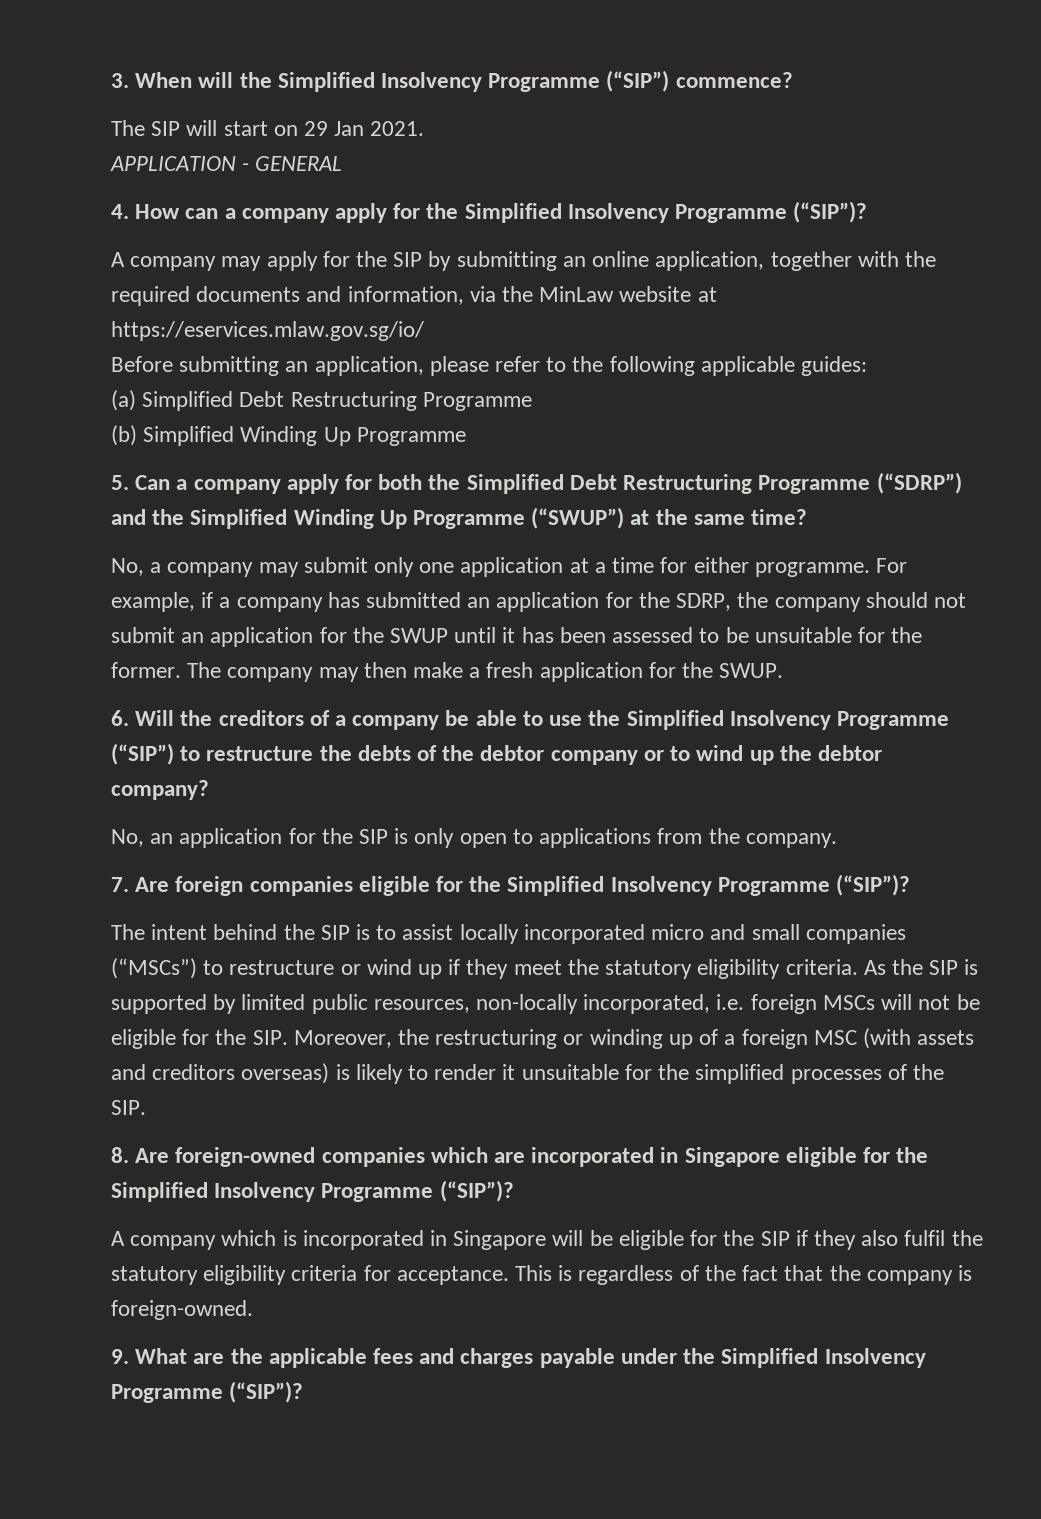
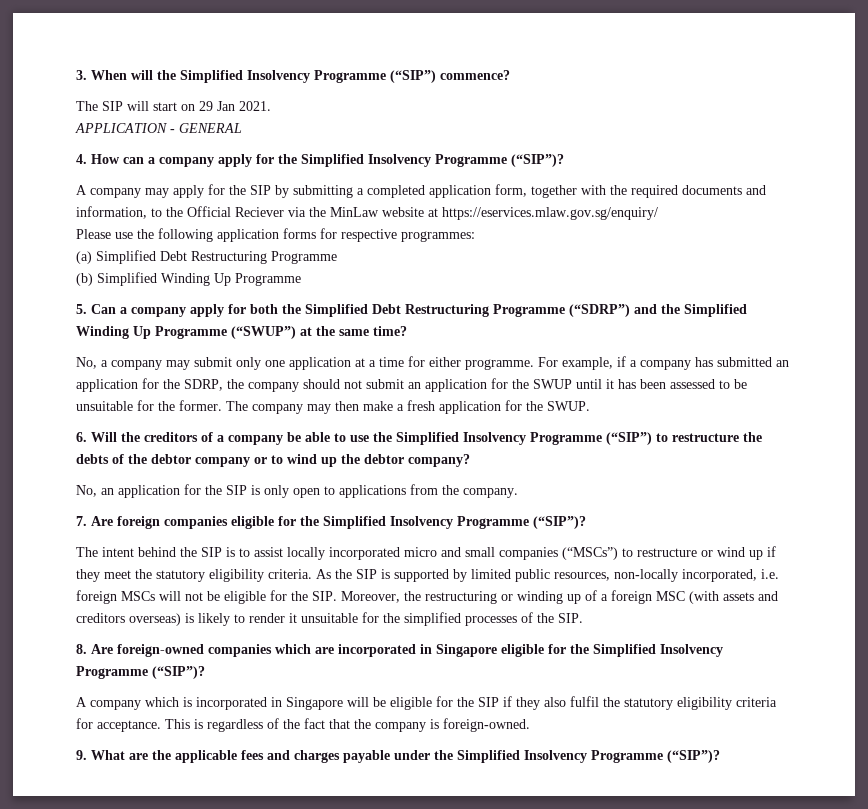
- A company may apply for the SIP by submitting an online application, together with the required documents and information, via the MinLaw website at https://eservices.mlaw.gov.sg/io/
- Before submitting an application, please refer to the following applicable guides:
+ A company may apply for the SIP by submitting a completed application form, together with the required documents and information, to the Official Reciever via the MinLaw website at https://eservices.mlaw.gov.sg/enquiry/
+ Please use the following application forms for respective programmes:

